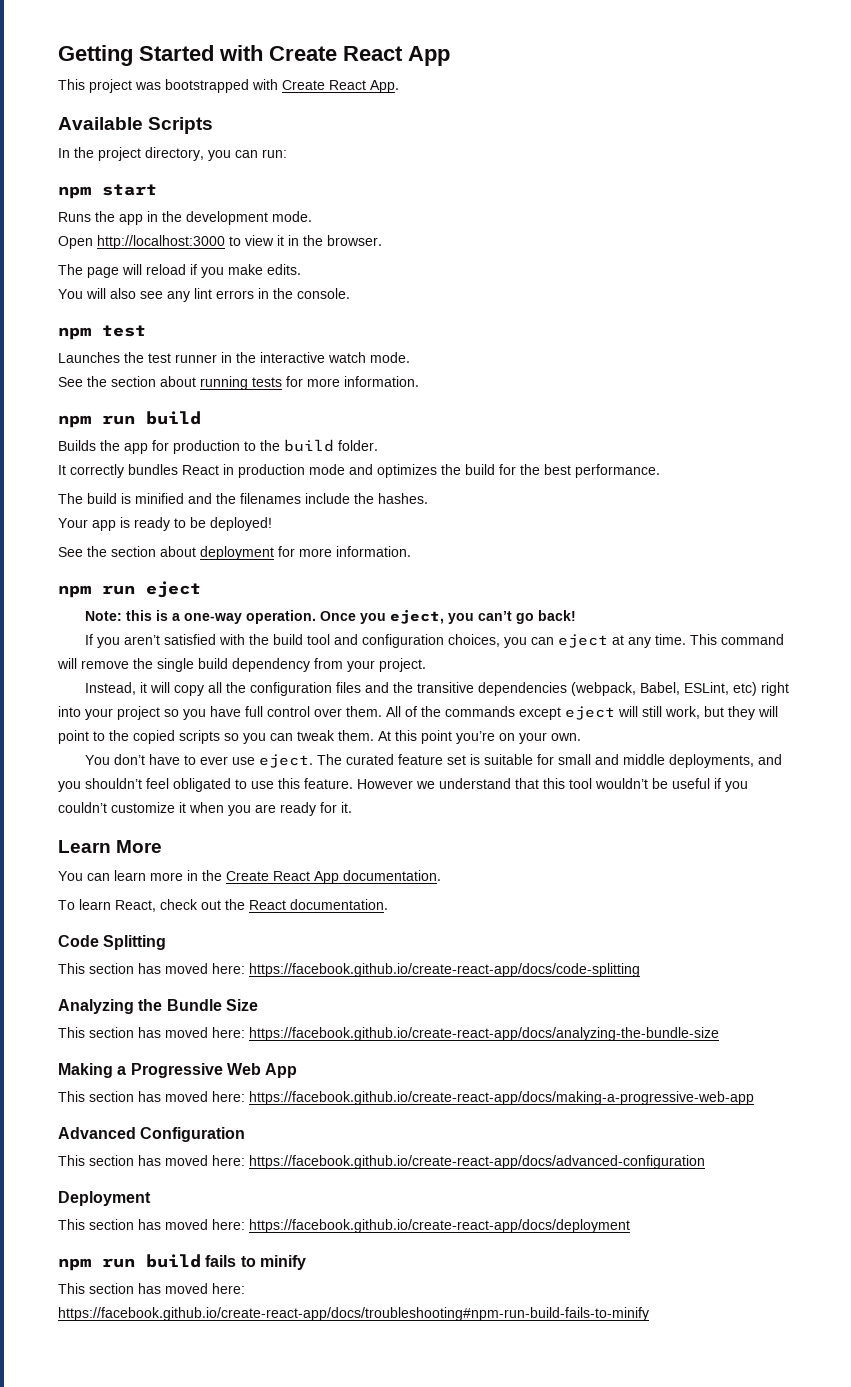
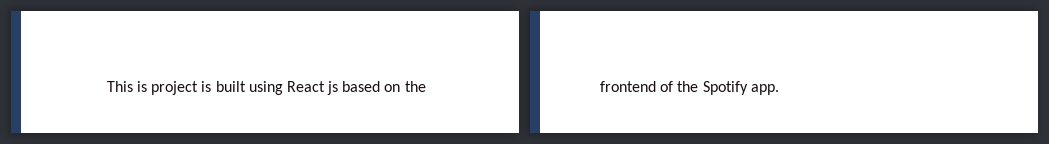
- Getting Started with Create React App
- This project was bootstrapped with Create React App.
- Available Scripts
- In the project directory, you can run:
- npm start
- Runs the app in the development mode.
- Open http://localhost:3000 to view it in the browser.
- The page will reload if you make edits.
- You will also see any lint errors in the console.
- npm test
- Launches the test runner in the interactive watch mode.
- See the section about running tests for more information.
- npm run build
- Builds the app for production to the build folder.
- It correctly bundles React in production mode and optimizes the build for the best performance.
- The build is minified and the filenames include the hashes.
- Your app is ready to be deployed!
- See the section about deployment for more information.
- npm run eject
- Note: this is a one-way operation. Once you eject, you can’t go back!
- If you aren’t satisfied with the build tool and configuration choices, you can eject at any time. This command will remove the single build dependency from your project.
- Instead, it will copy all the configuration files and the transitive dependencies (webpack, Babel, ESLint, etc) right into your project so you have full control over them. All of the commands except eject will still work, but they will point to the copied scripts so you can tweak them. At this point you’re on your own.
- You don’t have to ever use eject. The curated feature set is suitable for small and middle deployments, and you shouldn’t feel obligated to use this feature. However we understand that this tool wouldn’t be useful if you couldn’t customize it when you are ready for it.
- Learn More
- You can learn more in the Create React App documentation.
- To learn React, check out the React documentation.
- Code Splitting
- This section has moved here: https://facebook.github.io/create-react-app/docs/code-splitting
- Analyzing the Bundle Size
- This section has moved here: https://facebook.github.io/create-react-app/docs/analyzing-the-bundle-size
- Making a Progressive Web App
- This section has moved here: https://facebook.github.io/create-react-app/docs/making-a-progressive-web-app
- Advanced Configuration
- This section has moved here: https://facebook.github.io/create-react-app/docs/advanced-configuration
- Deployment
- This section has moved here: https://facebook.github.io/create-react-app/docs/deployment
- npm run build fails to minify
- This section has moved here: https://facebook.github.io/create-react-app/docs/troubleshooting#npm-run-build-fails-to-minify
+ This is project is built using React js based on the frontend of the Spotify app.

